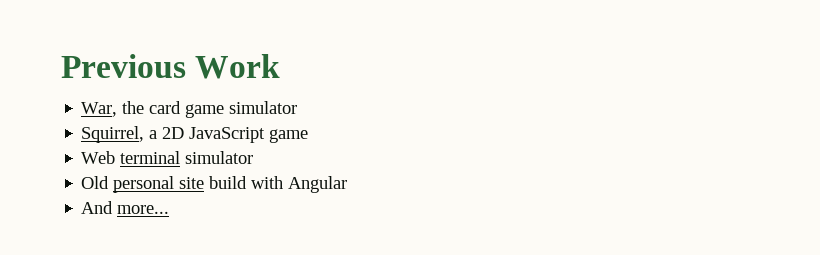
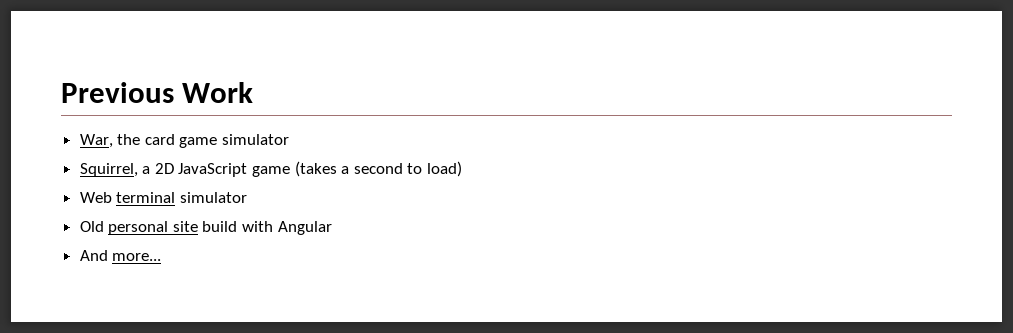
- Squirrel, a 2D JavaScript game
+ Squirrel, a 2D JavaScript game (takes a second to load)

